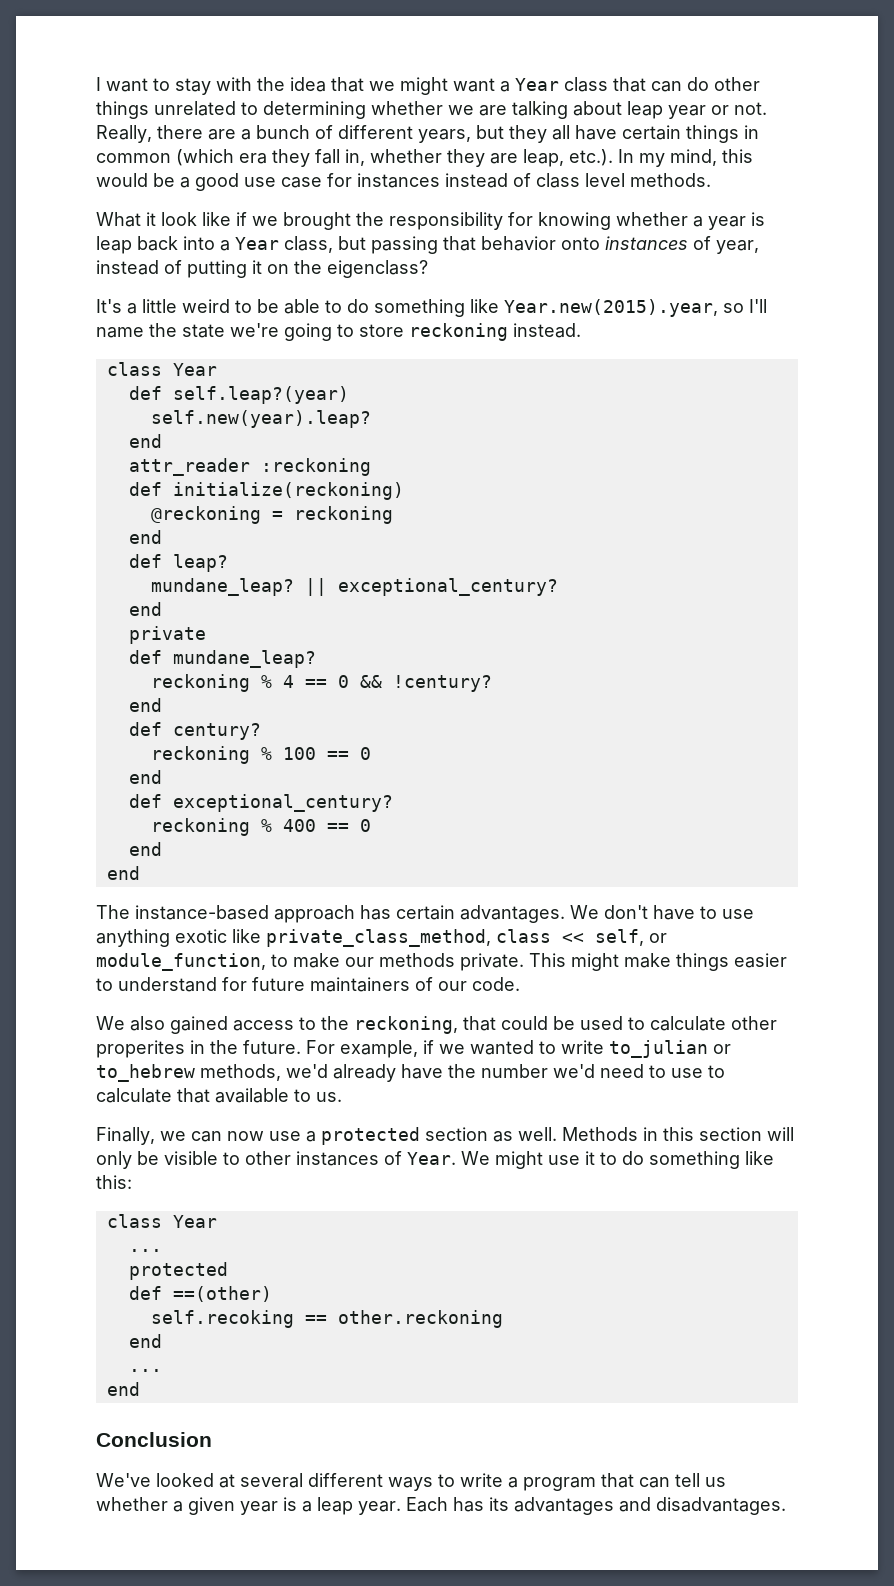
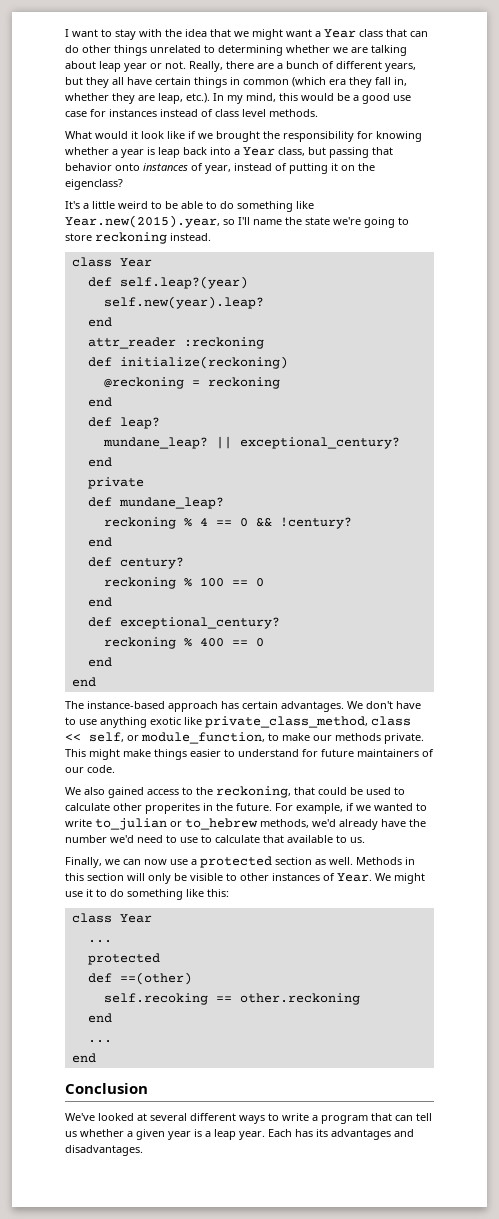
- What it look like if we brought the responsibility for knowing whether a year is leap back into a Year class, but passing that behavior onto instances of year, instead of putting it on the eigenclass?
+ What would it look like if we brought the responsibility for knowing whether a year is leap back into a Year class, but passing that behavior onto instances of year, instead of putting it on the eigenclass?

